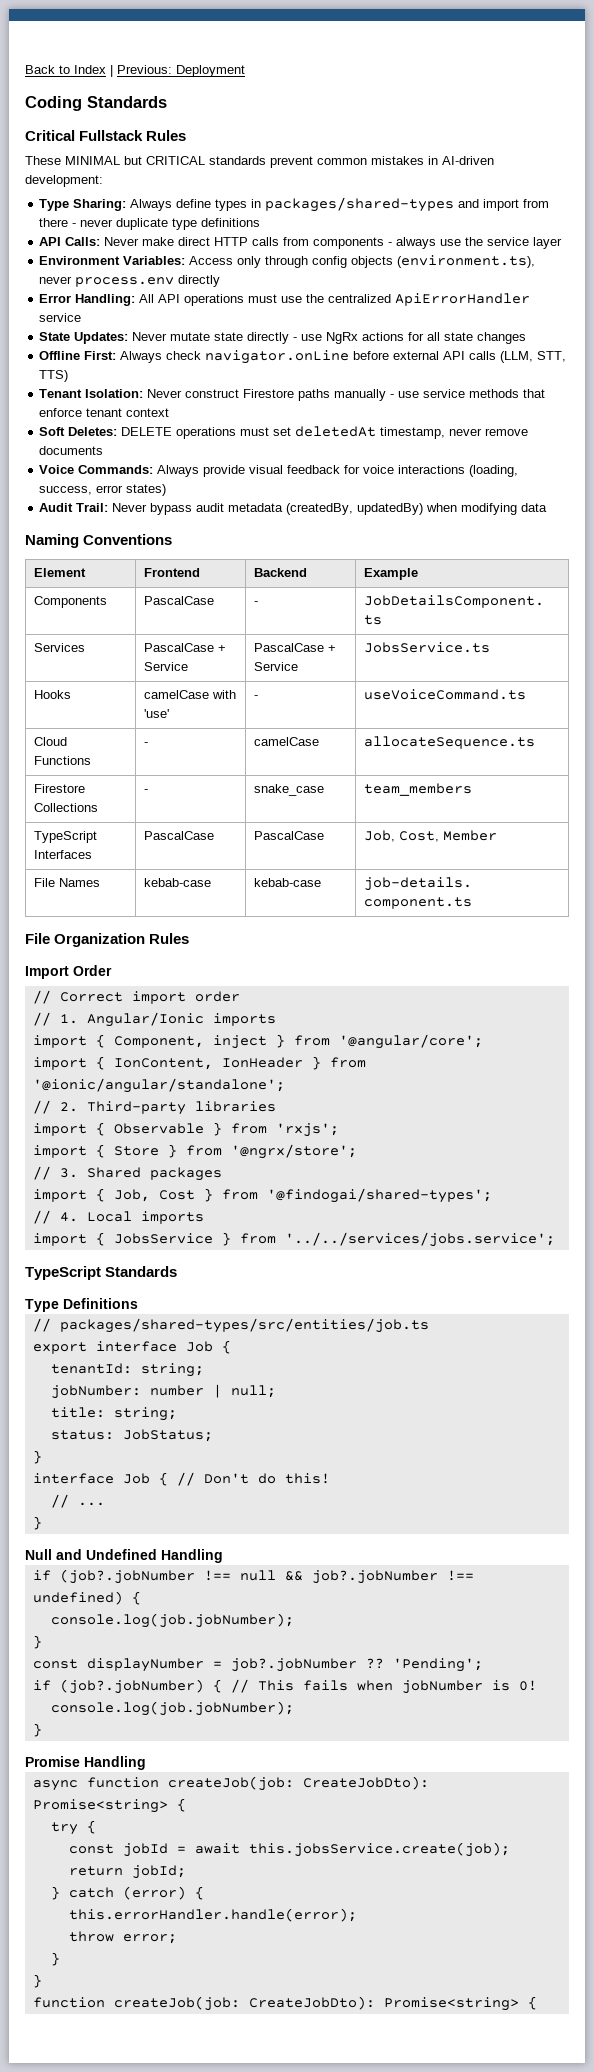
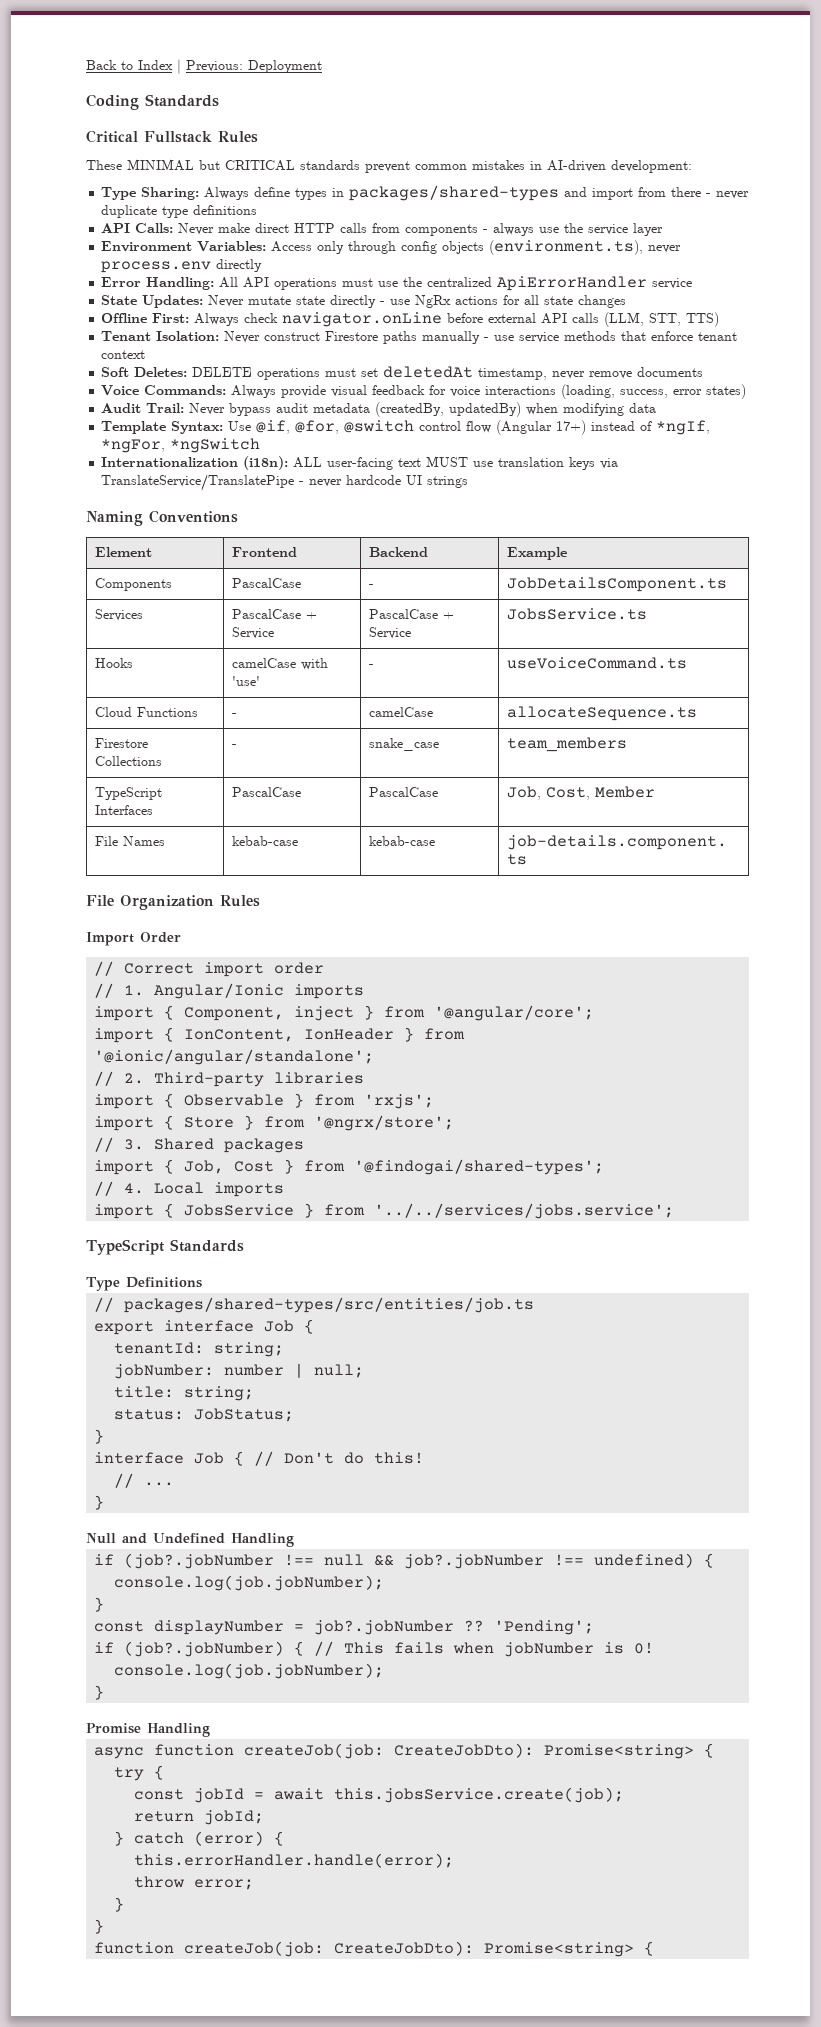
+ Template Syntax: Use @if, @for, @switch control flow (Angular 17+) instead of *ngIf, *ngFor, *ngSwitch
+ Internationalization (i18n): ALL user-facing text MUST use translation keys via TranslateService/TranslatePipe - never hardcode UI strings

